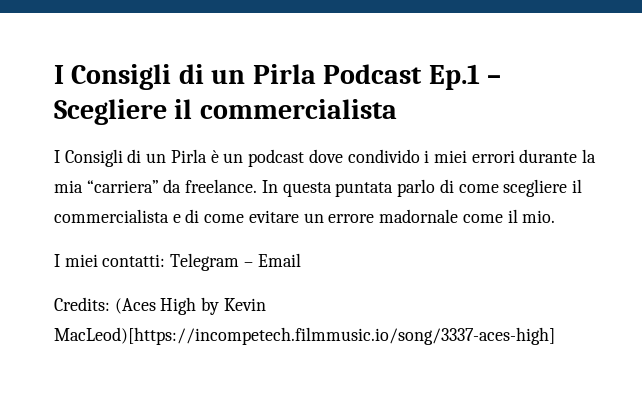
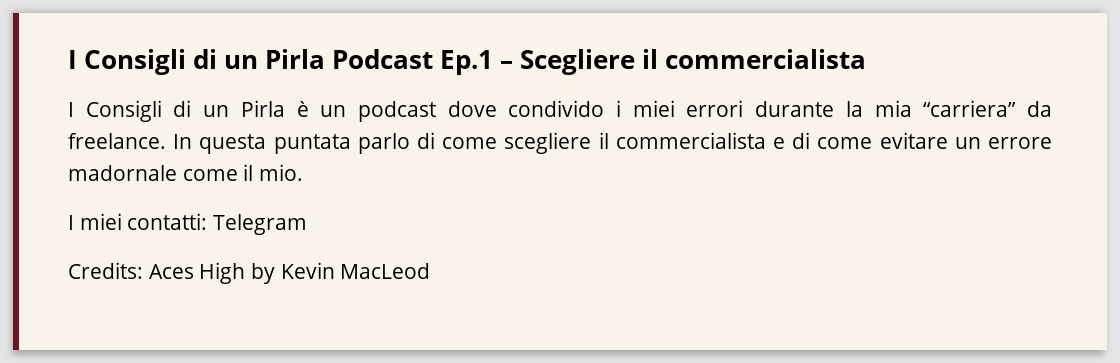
- I miei contatti: Telegram – Email
+ I miei contatti: Telegram
- Credits: (Aces High by Kevin MacLeod)[https://incompetech.filmmusic.io/song/3337-aces-high]
+ Credits: Aces High by Kevin MacLeod

